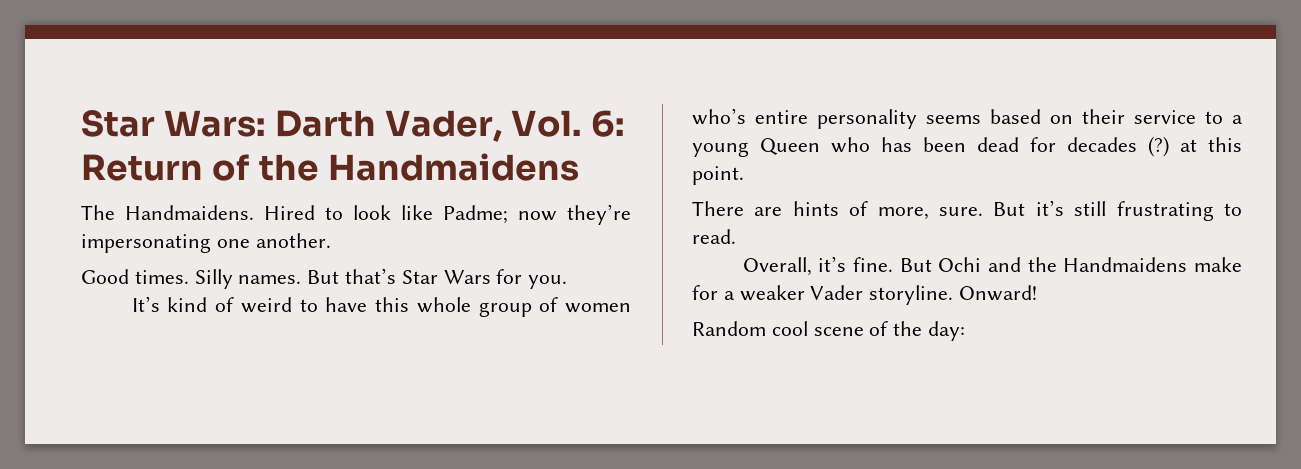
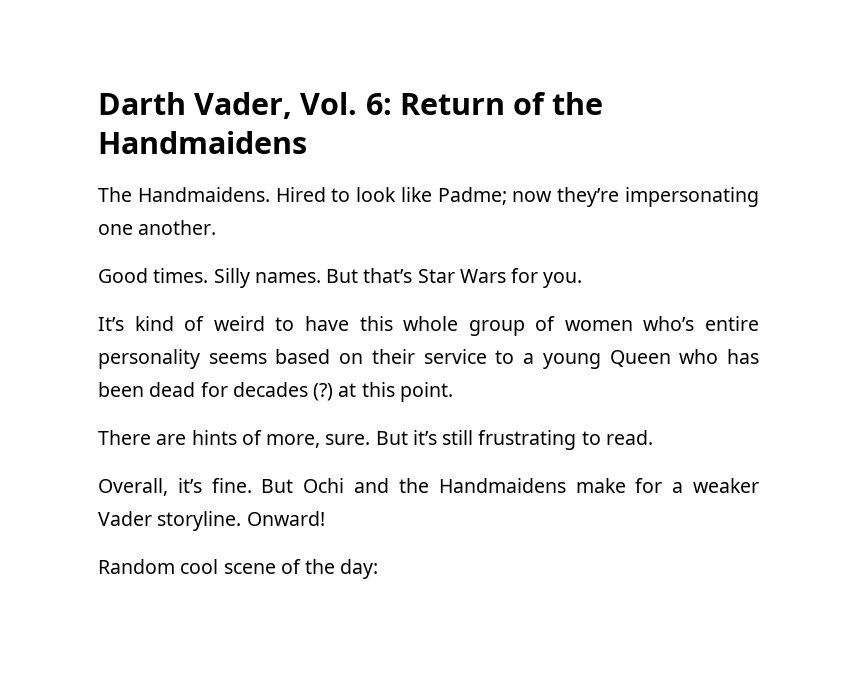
- Star Wars: Darth Vader, Vol. 6: Return of the Handmaidens
+ Darth Vader, Vol. 6: Return of the Handmaidens

